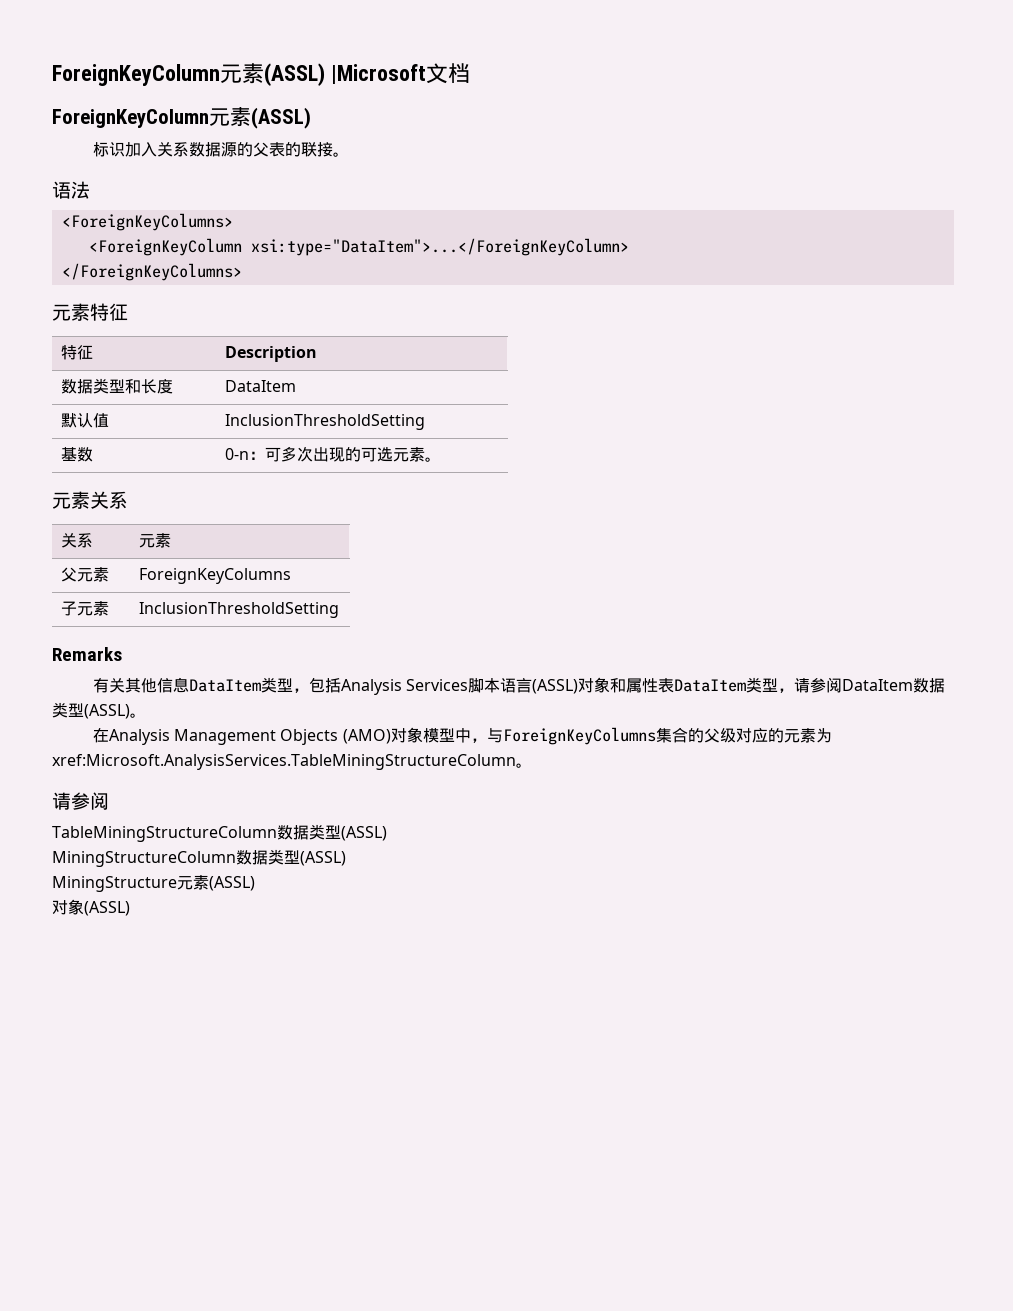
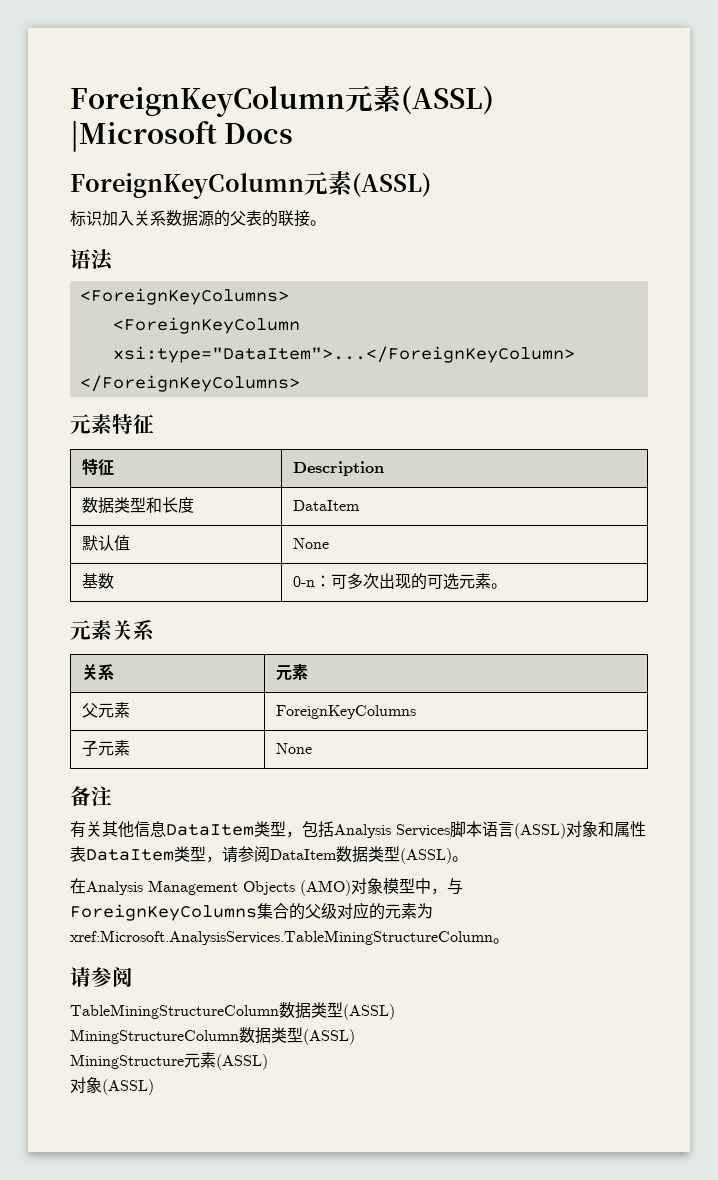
- ForeignKeyColumn元素(ASSL) |Microsoft文档
+ ForeignKeyColumn元素(ASSL) |Microsoft Docs
- 默认值 | InclusionThresholdSetting
+ 默认值 | None
- 子元素 | InclusionThresholdSetting
- Remarks
+ 子元素 | None
+ 备注

